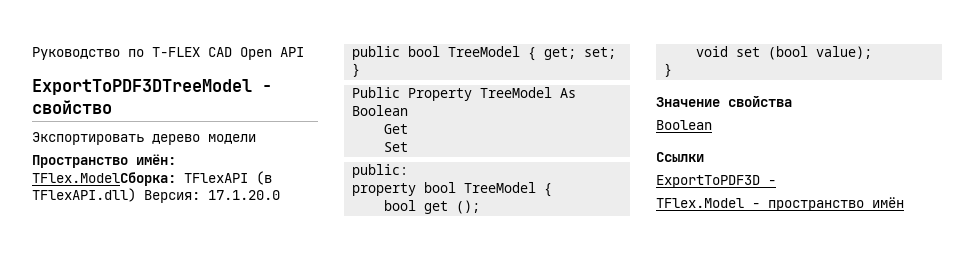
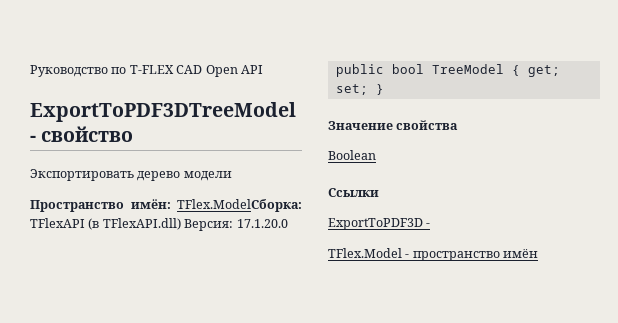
- Public Property TreeModel As Boolean
- Get
- Set
- public:
- property bool TreeModel {
- bool get ();
- void set (bool value);
- }

